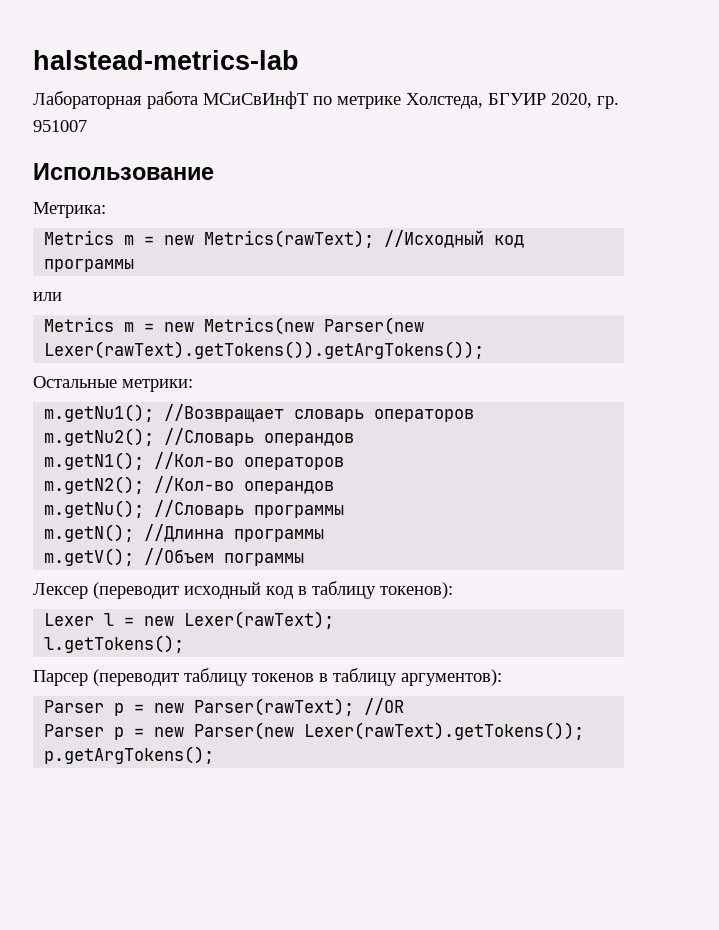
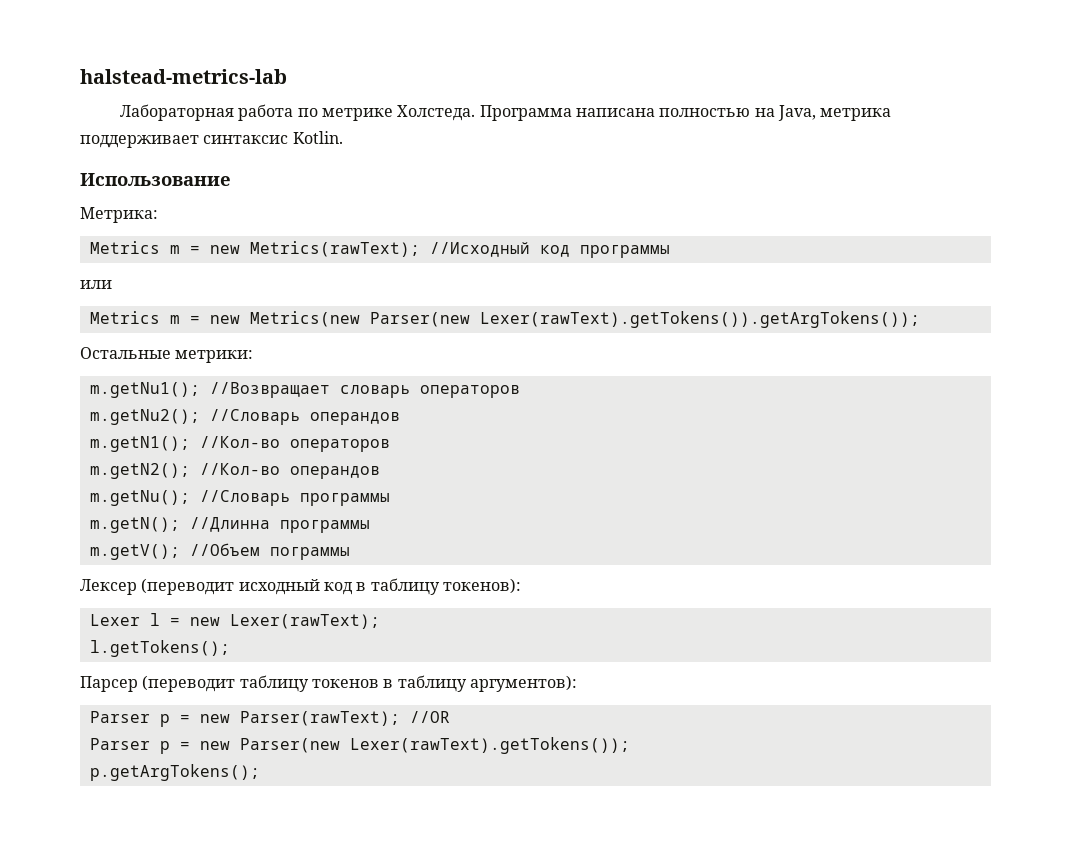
- Лабораторная работа МСиСвИнфТ по метрике Холстеда, БГУИР 2020, гр. 951007
+ Лабораторная работа по метрике Холстеда. Программа написана полностью на Java, метрика поддерживает синтаксис Kotlin.

